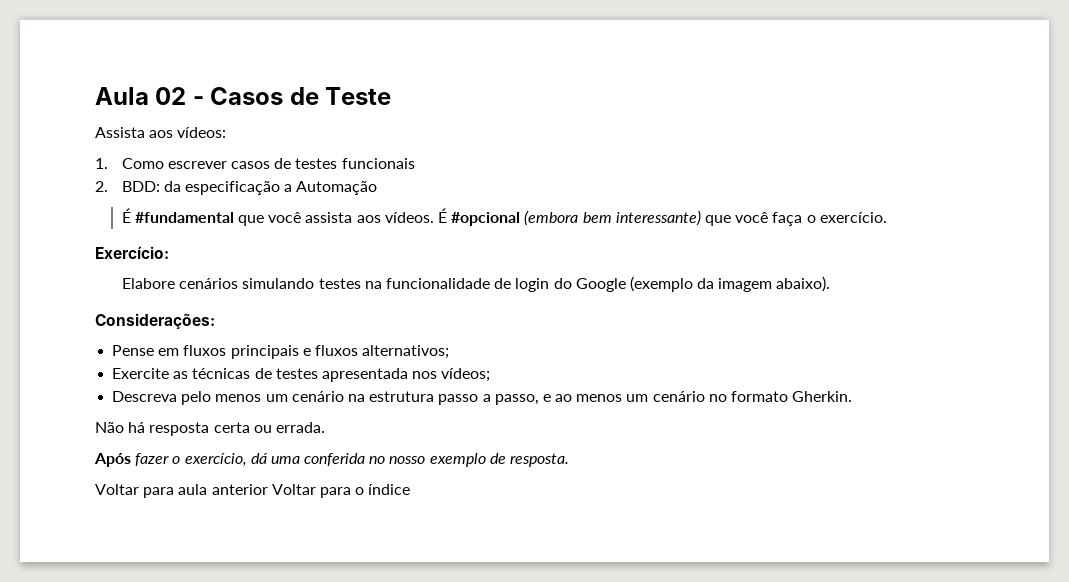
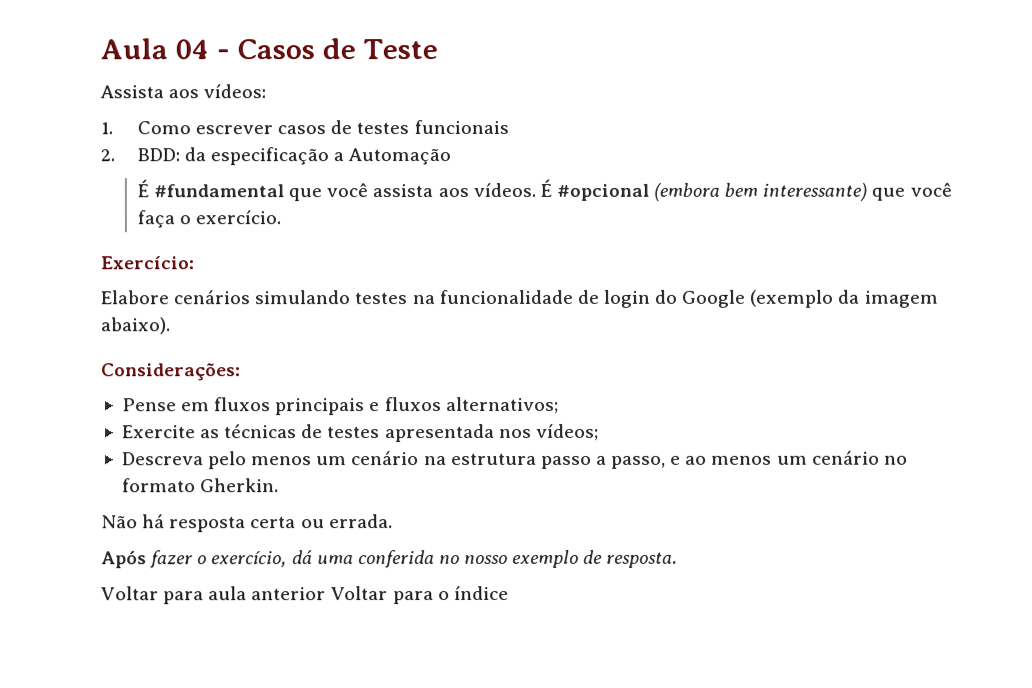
- Aula 02 - Casos de Teste
+ Aula 04 - Casos de Teste

